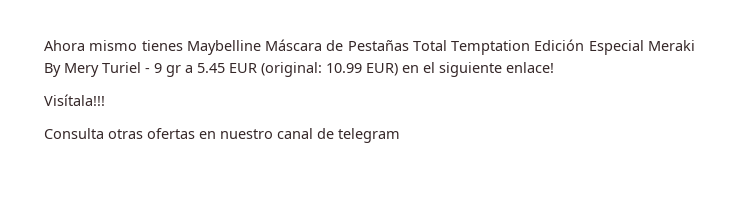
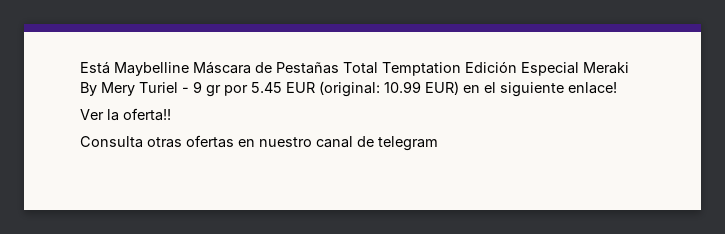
- Ahora mismo tienes Maybelline Máscara de Pestañas Total Temptation Edición Especial Meraki By Mery Turiel - 9 gr a 5.45 EUR (original: 10.99 EUR) en el siguiente enlace!
+ Está Maybelline Máscara de Pestañas Total Temptation Edición Especial Meraki By Mery Turiel - 9 gr por 5.45 EUR (original: 10.99 EUR) en el siguiente enlace!
- Visítala!!!
+ Ver la oferta!!

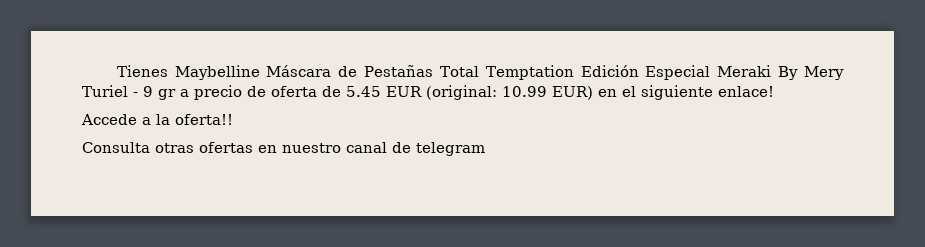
- Está Maybelline Máscara de Pestañas Total Temptation Edición Especial Meraki By Mery Turiel - 9 gr por 5.45 EUR (original: 10.99 EUR) en el siguiente enlace!
+ Tienes Maybelline Máscara de Pestañas Total Temptation Edición Especial Meraki By Mery Turiel - 9 gr a precio de oferta de 5.45 EUR (original: 10.99 EUR) en el siguiente enlace!
- Ver la oferta!!
+ Accede a la oferta!!

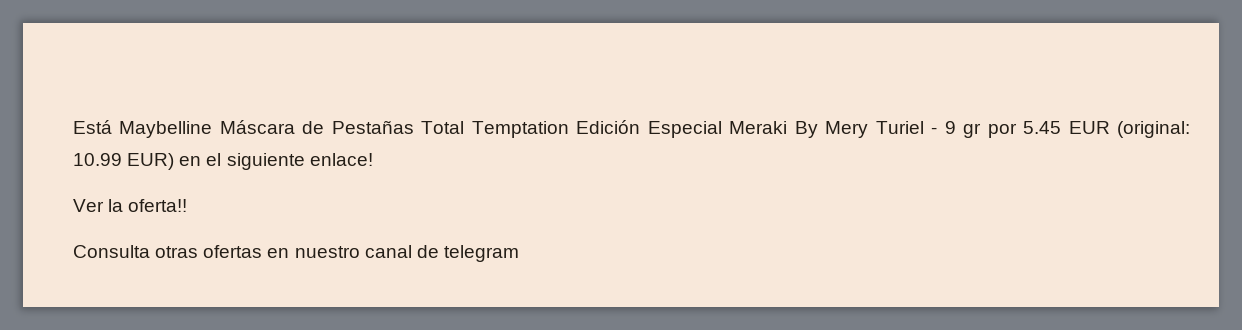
- Tienes Maybelline Máscara de Pestañas Total Temptation Edición Especial Meraki By Mery Turiel - 9 gr a precio de oferta de 5.45 EUR (original: 10.99 EUR) en el siguiente enlace!
+ Está Maybelline Máscara de Pestañas Total Temptation Edición Especial Meraki By Mery Turiel - 9 gr por 5.45 EUR (original: 10.99 EUR) en el siguiente enlace!
- Accede a la oferta!!
+ Ver la oferta!!

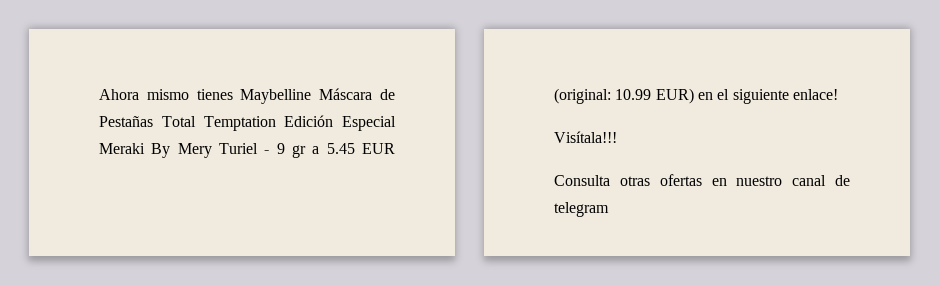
- Está Maybelline Máscara de Pestañas Total Temptation Edición Especial Meraki By Mery Turiel - 9 gr por 5.45 EUR (original: 10.99 EUR) en el siguiente enlace!
+ Ahora mismo tienes Maybelline Máscara de Pestañas Total Temptation Edición Especial Meraki By Mery Turiel - 9 gr a 5.45 EUR (original: 10.99 EUR) en el siguiente enlace!
- Ver la oferta!!
+ Visítala!!!

